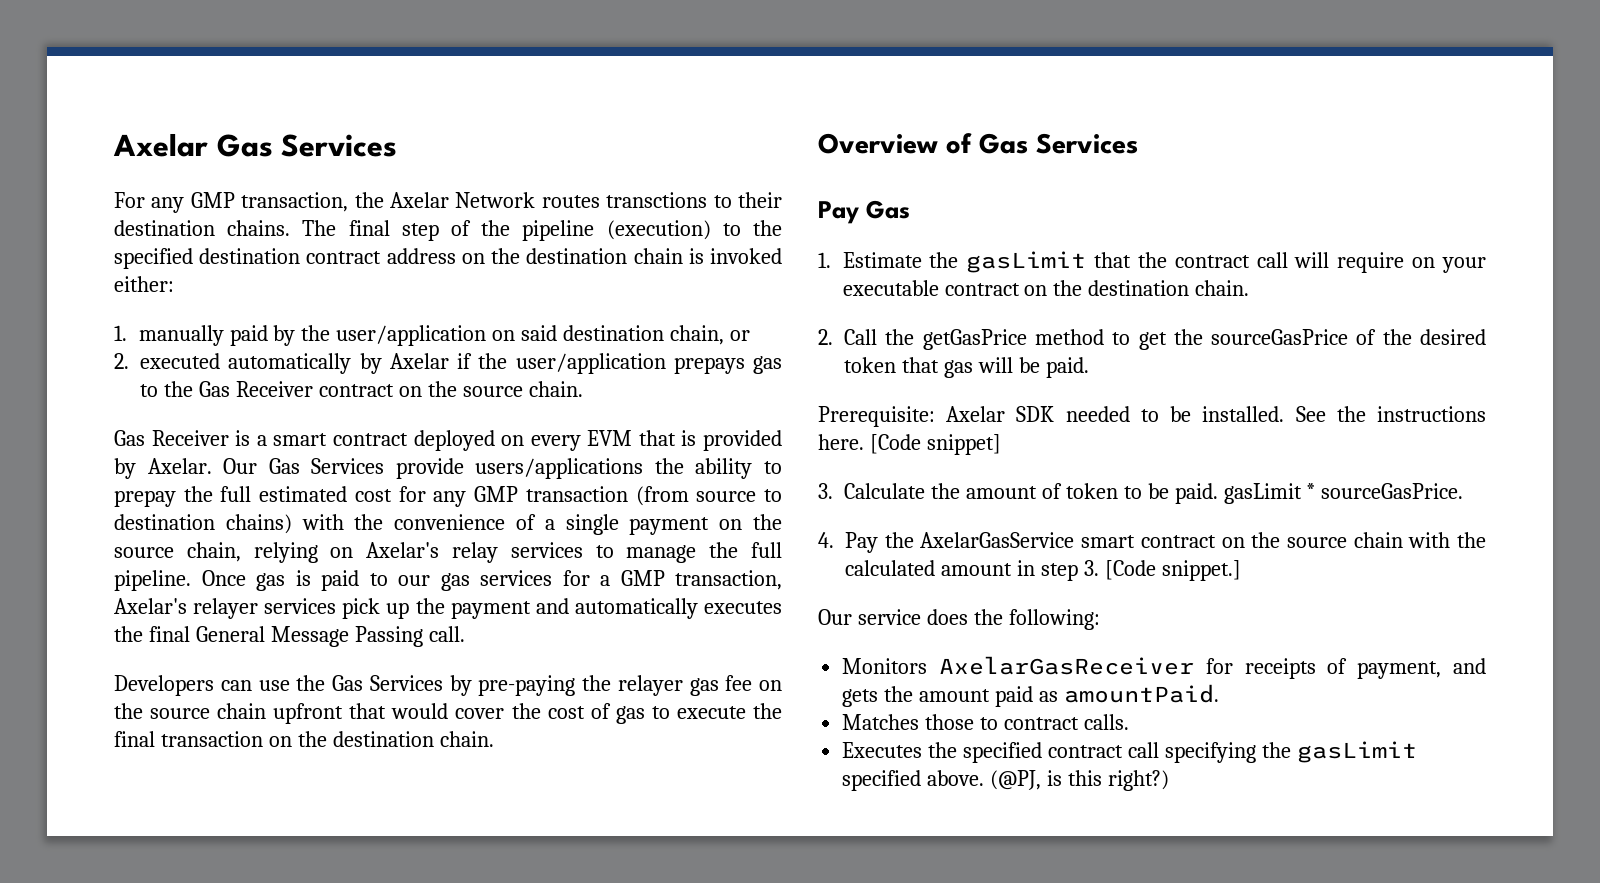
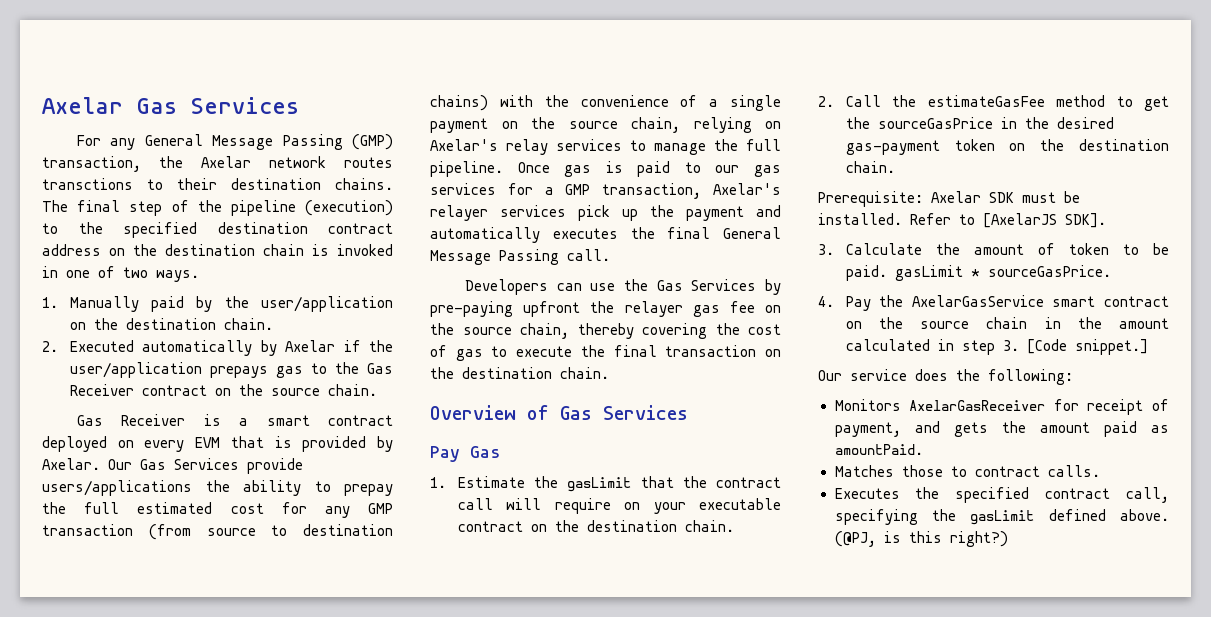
- For any GMP transaction, the Axelar Network routes transctions to their destination chains.
+ For any General Message Passing (GMP) transaction, the Axelar network routes transctions to their destination chains.
- The final step of the pipeline (execution) to the specified destination contract address on the destination chain is invoked either:
- 1. manually paid by the user/application on said destination chain, or
- 2. executed automatically by Axelar if the user/application prepays gas to the Gas Receiver contract on the source chain.
+ The final step of the pipeline (execution) to the specified destination contract address on the destination chain is invoked in one of two ways.
+ 1. Manually paid by the user/application on the destination chain.
+ 2. Executed automatically by Axelar if the user/application prepays gas to the Gas Receiver contract on the source chain.
- Developers can use the Gas Services by pre-paying the relayer gas fee on the source chain upfront that would cover the cost of gas to execute the final transaction on the destination chain.
+ Developers can use the Gas Services by pre-paying upfront the relayer gas fee on the source chain, thereby covering the cost of gas to execute the final transaction on the destination chain.
- 2. Call the getGasPrice method to get the sourceGasPrice of the desired token that gas will be paid.
- Prerequisite: Axelar SDK needed to be installed. See the instructions here. [Code snippet]
+ 2. Call the estimateGasFee method to get the sourceGasPrice in the desired gas-payment token on the destination chain.
+ Prerequisite: Axelar SDK must be installed. Refer to [AxelarJS SDK].
- 4. Pay the AxelarGasService smart contract on the source chain with the calculated amount in step 3. [Code snippet.]
+ 4. Pay the AxelarGasService smart contract on the source chain in the amount calculated in step 3. [Code snippet.]
- Monitors AxelarGasReceiver for receipts of payment, and gets the amount paid as amountPaid.
+ Monitors AxelarGasReceiver for receipt of payment, and gets the amount paid as amountPaid.
- Executes the specified contract call specifying the gasLimit specified above.
+ Executes the specified contract call, specifying the gasLimit defined above.

